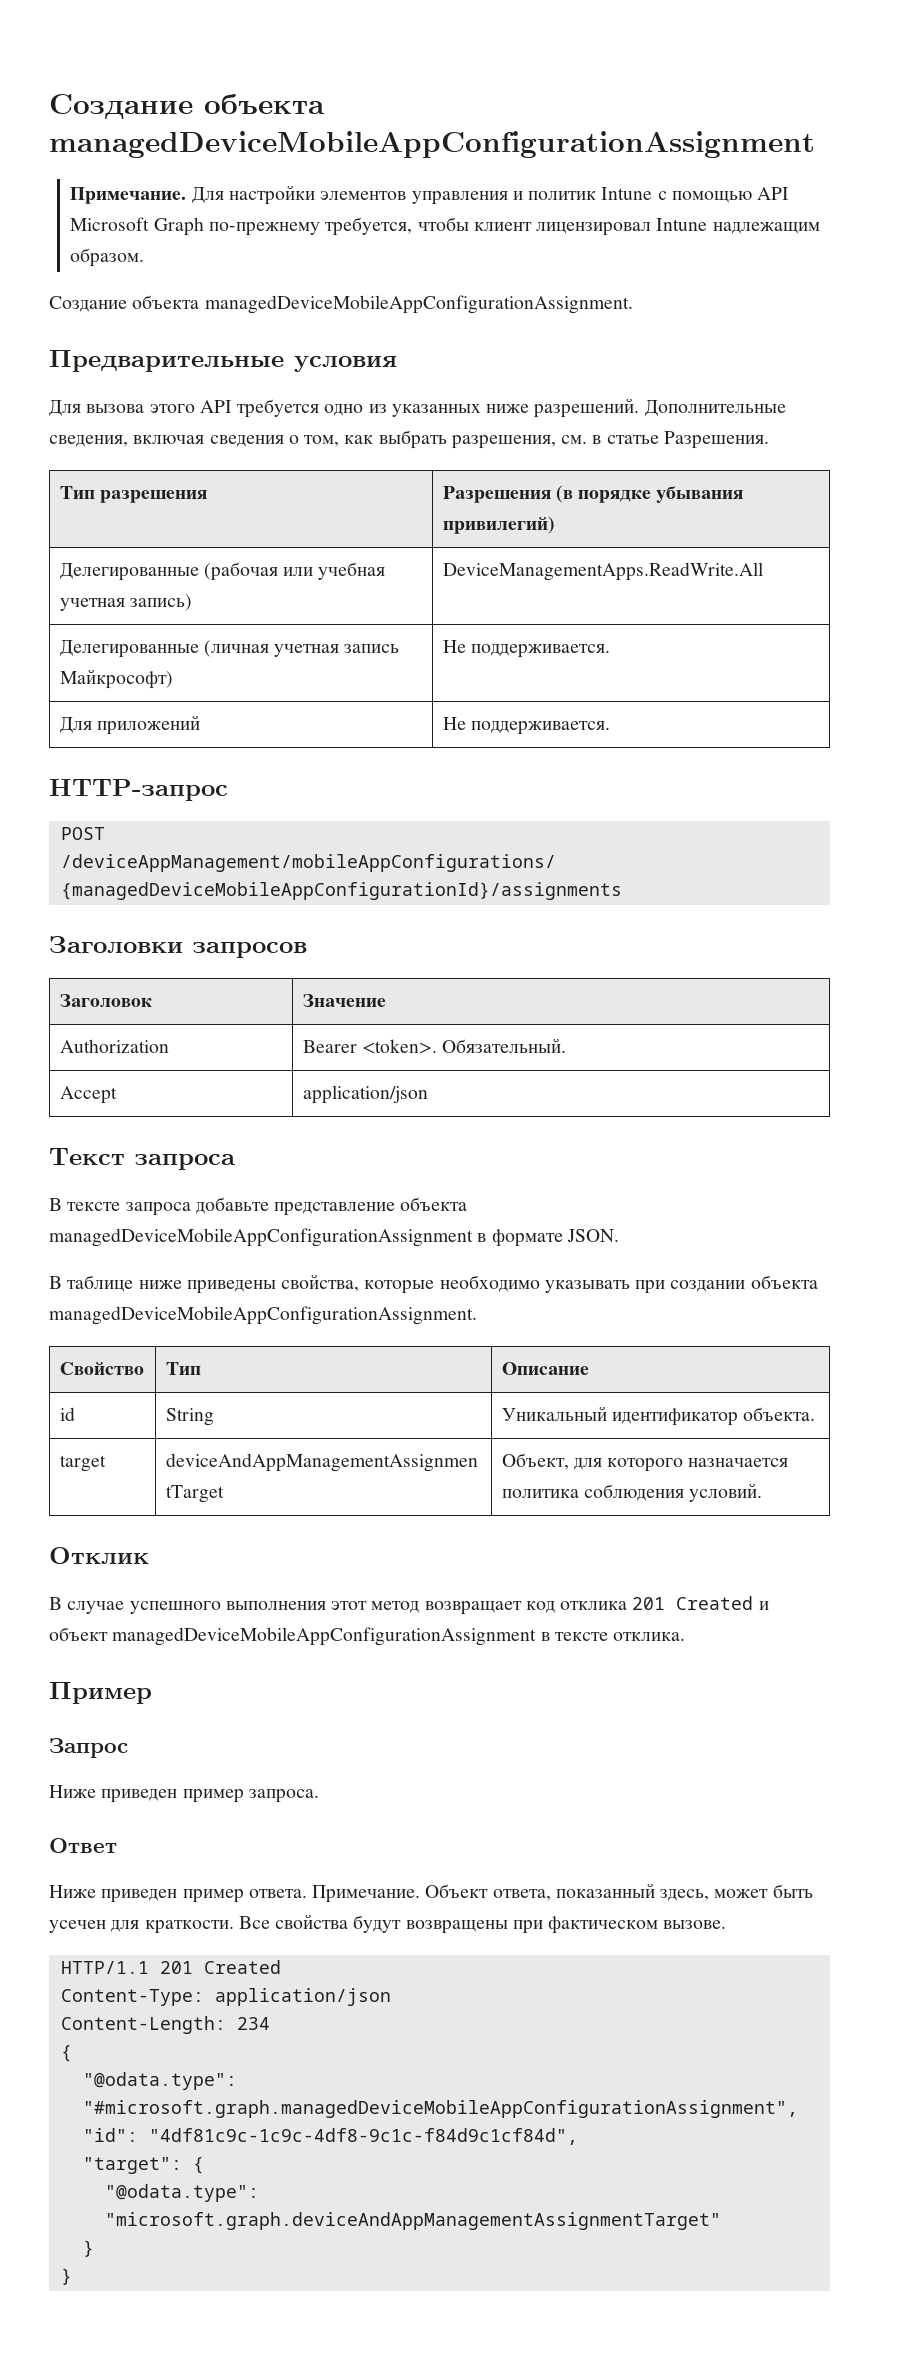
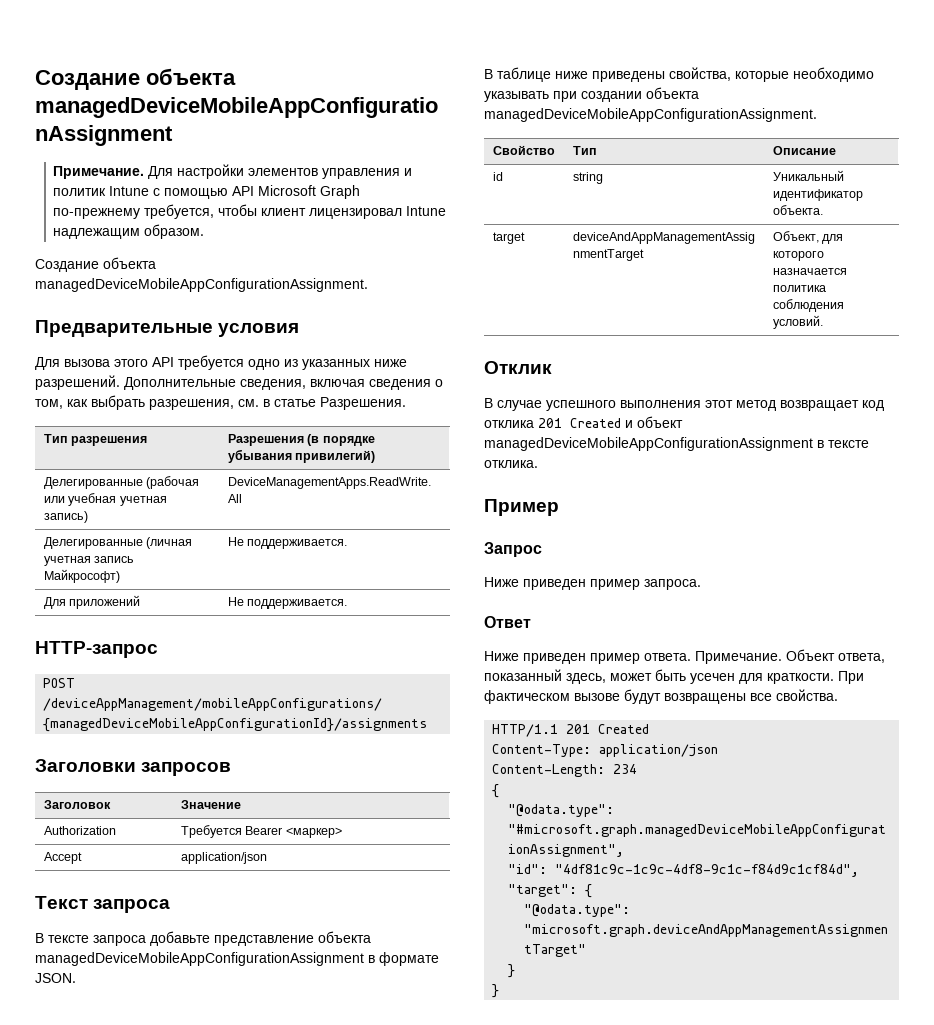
- Authorization | Bearer <token>. Обязательный.
+ Authorization | Требуется Bearer <маркер>
- id | String | Уникальный идентификатор объекта.
+ id | string | Уникальный идентификатор объекта.
- Все свойства будут возвращены при фактическом вызове.
+ При фактическом вызове будут возвращены все свойства.

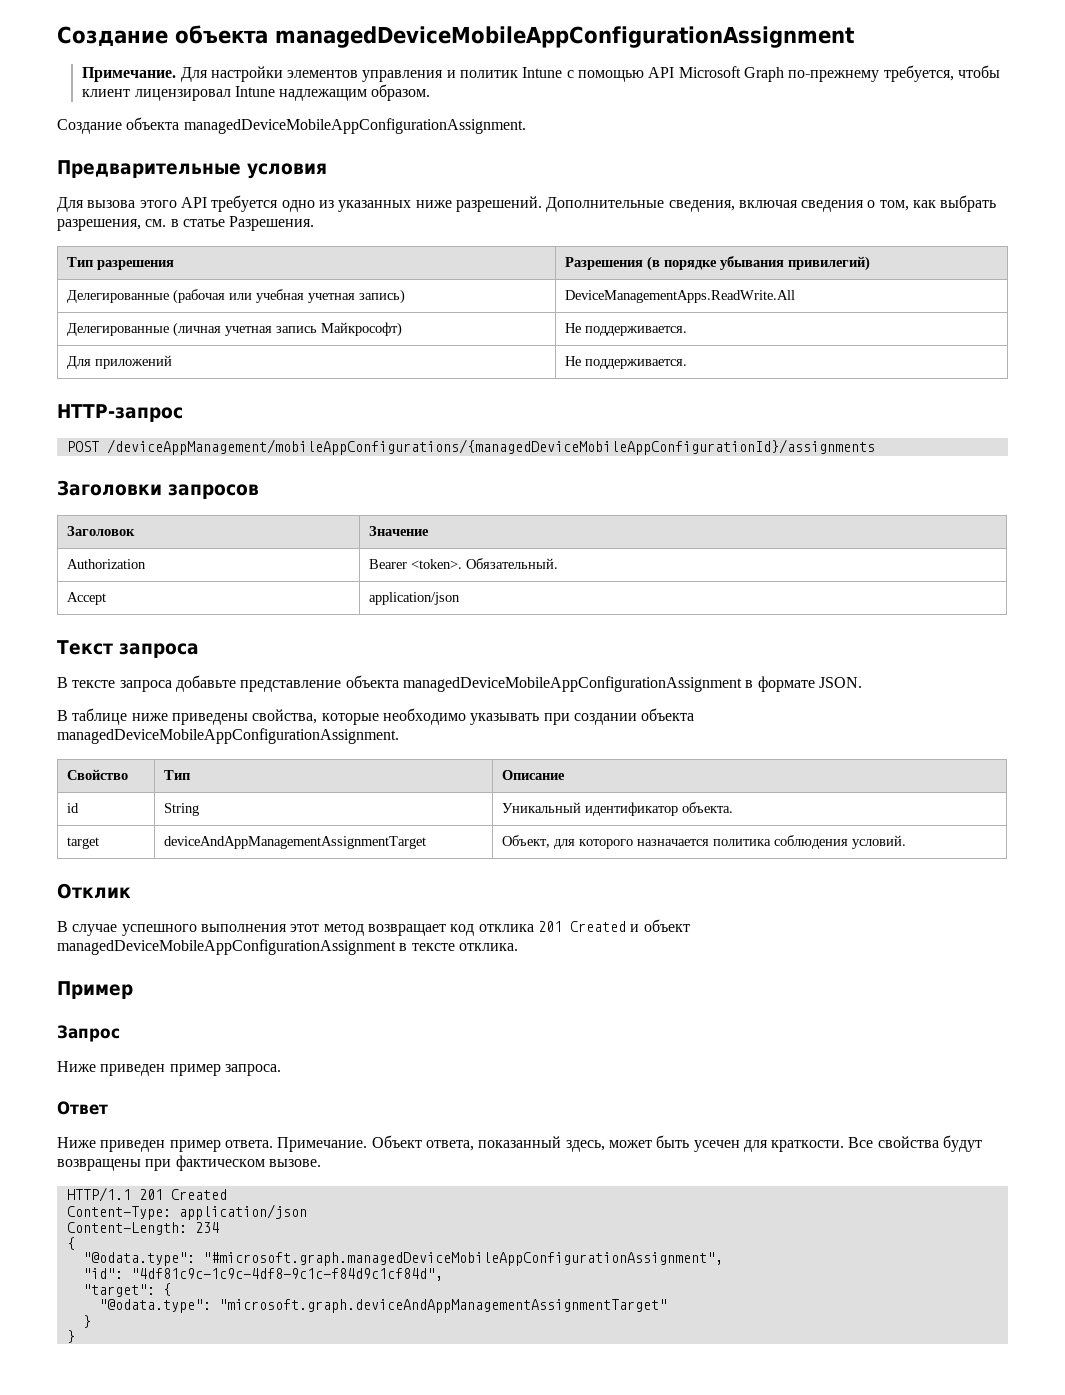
- Authorization | Требуется Bearer <маркер>
+ Authorization | Bearer <token>. Обязательный.
- id | string | Уникальный идентификатор объекта.
+ id | String | Уникальный идентификатор объекта.
- При фактическом вызове будут возвращены все свойства.
+ Все свойства будут возвращены при фактическом вызове.

